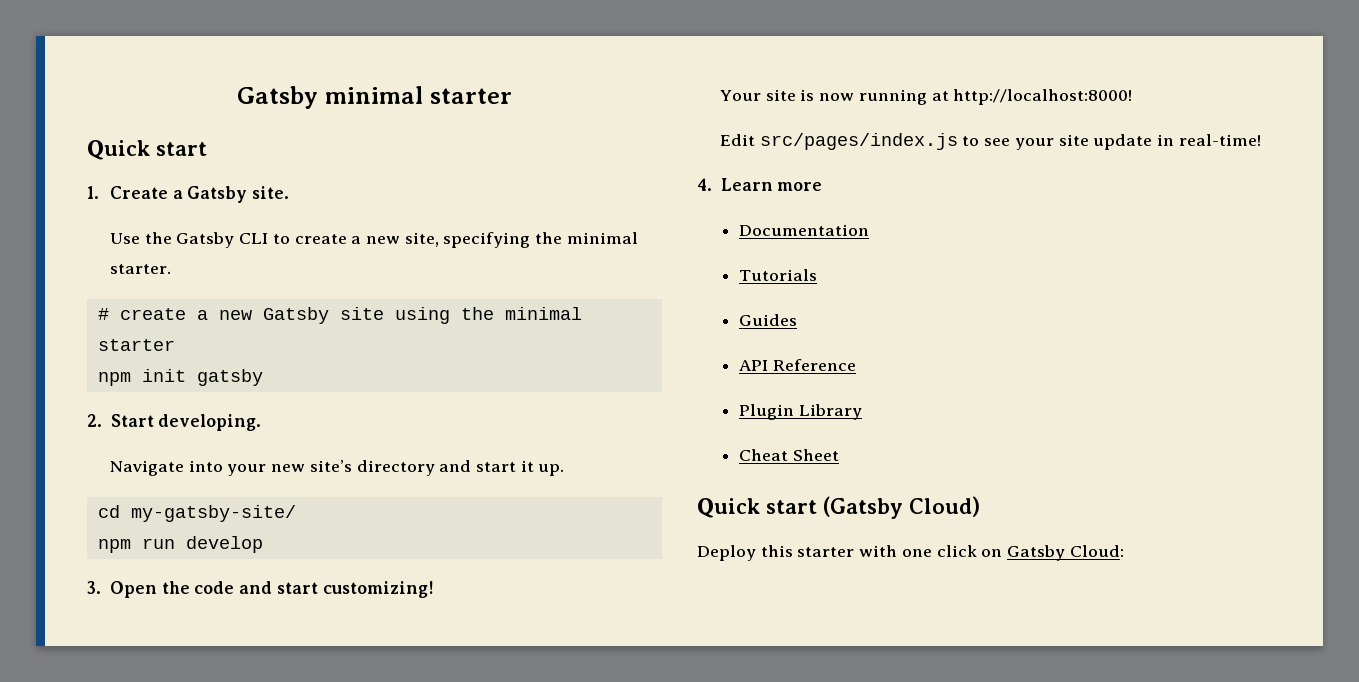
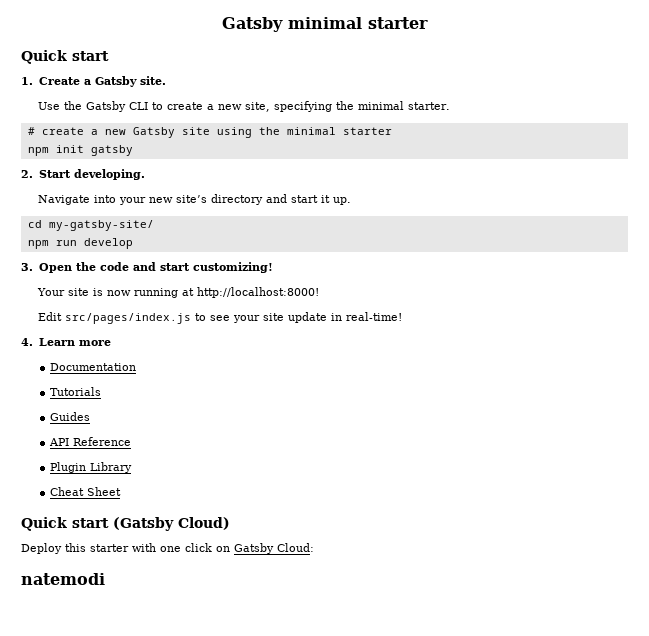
+ natemodi

